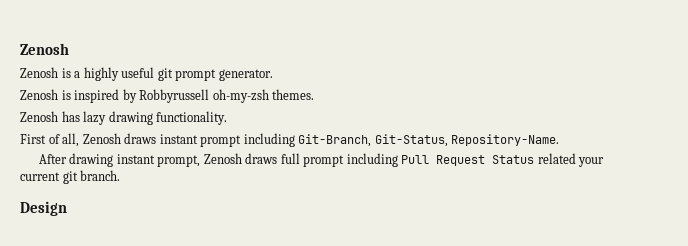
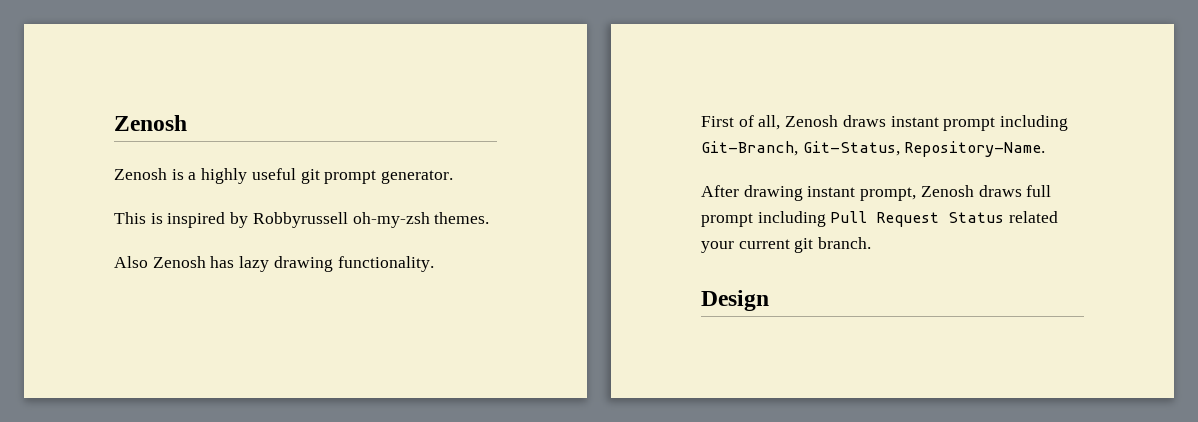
- Zenosh is inspired by Robbyrussell oh-my-zsh themes.
+ This is inspired by Robbyrussell oh-my-zsh themes.
- Zenosh has lazy drawing functionality.
+ Also Zenosh has lazy drawing functionality.

